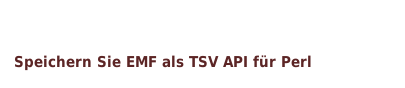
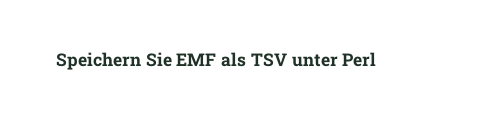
- Speichern Sie EMF als TSV API für Perl
+ Speichern Sie EMF als TSV unter Perl

